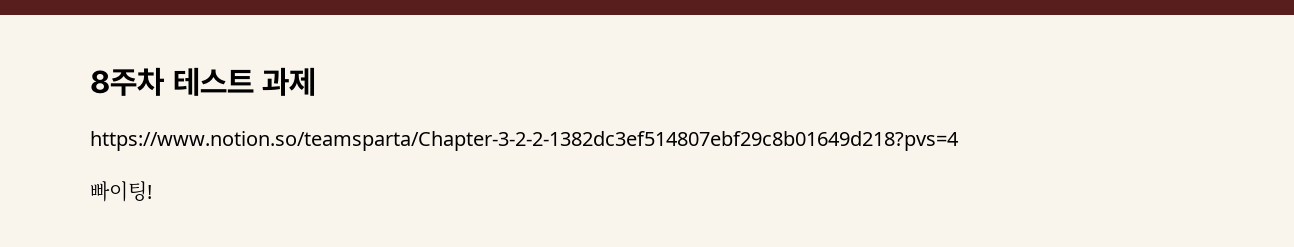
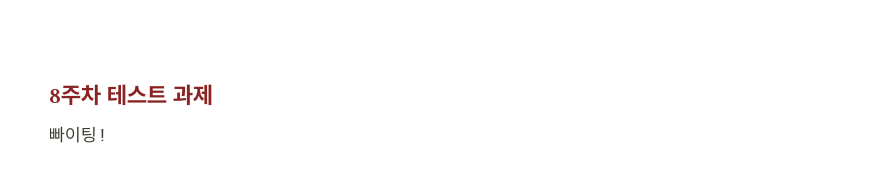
- https://www.notion.so/teamsparta/Chapter-3-2-2-1382dc3ef514807ebf29c8b01649d218?pvs=4

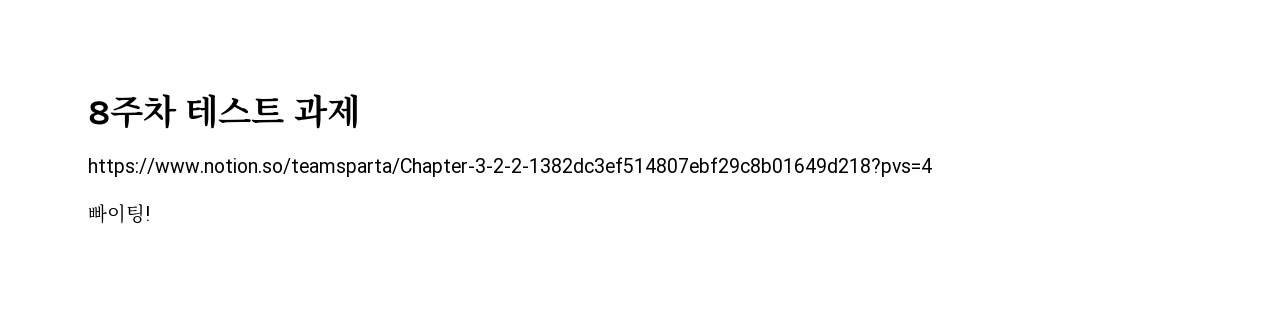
+ https://www.notion.so/teamsparta/Chapter-3-2-2-1382dc3ef514807ebf29c8b01649d218?pvs=4

